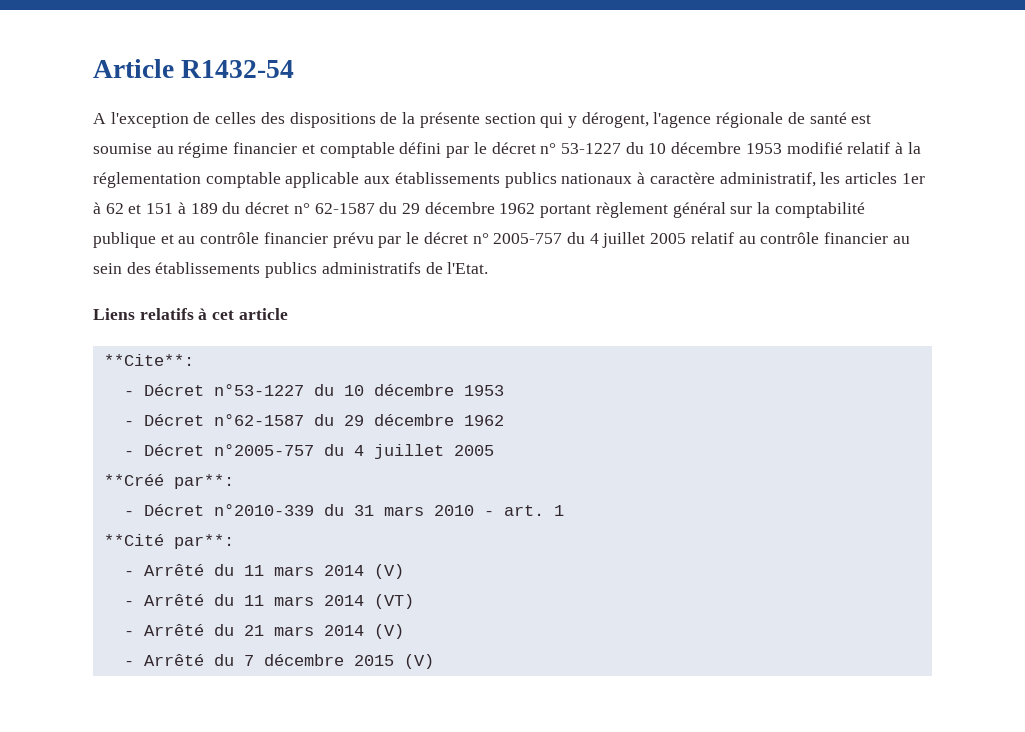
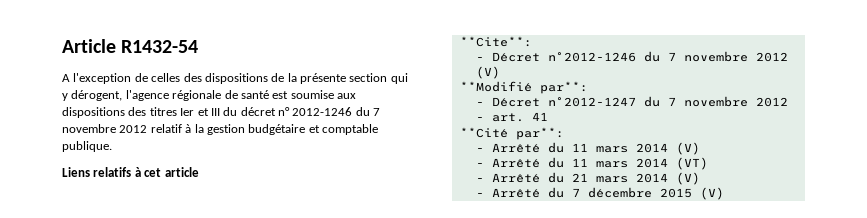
- A l'exception de celles des dispositions de la présente section qui y dérogent, l'agence régionale de santé est soumise au régime financier et comptable défini par le décret n° 53-1227 du 10 décembre 1953 modifié relatif à la réglementation comptable applicable aux établissements publics nationaux à caractère administratif, les articles 1er à 62 et 151 à 189 du décret n° 62-1587 du 29 décembre 1962 portant règlement général sur la comptabilité publique et au contrôle financier prévu par le décret n° 2005-757 du 4 juillet 2005 relatif au contrôle financier au sein des établissements publics administratifs de l'Etat.
+ A l'exception de celles des dispositions de la présente section qui y dérogent, l'agence régionale de santé est soumise aux dispositions des titres Ier et III du décret n° 2012-1246 du 7 novembre 2012 relatif à la gestion budgétaire et comptable publique.
- - Décret n°53-1227 du 10 décembre 1953
- - Décret n°62-1587 du 29 décembre 1962
- - Décret n°2005-757 du 4 juillet 2005
- **Créé par**:
- - Décret n°2010-339 du 31 mars 2010 - art. 1
+ - Décret n°2012-1246 du 7 novembre 2012 (V)
+ **Modifié par**:
+ - Décret n°2012-1247 du 7 novembre 2012 - art. 41

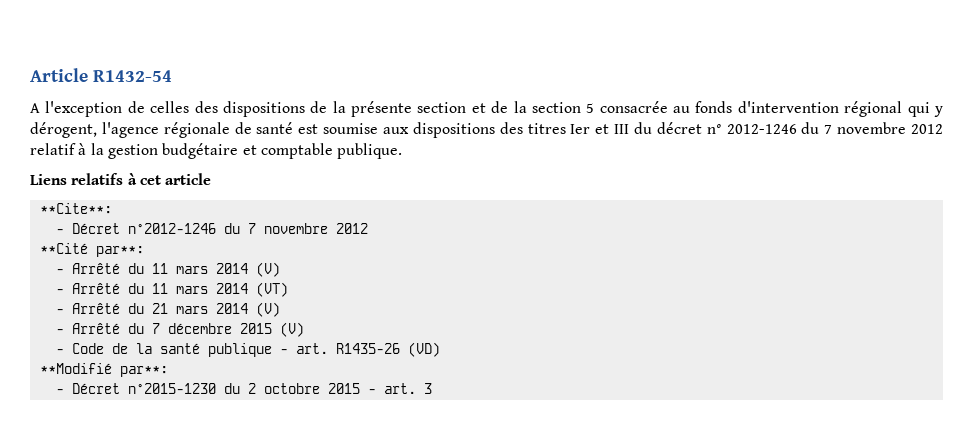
- A l'exception de celles des dispositions de la présente section qui y dérogent, l'agence régionale de santé est soumise aux dispositions des titres Ier et III du décret n° 2012-1246 du 7 novembre 2012 relatif à la gestion budgétaire et comptable publique.
+ A l'exception de celles des dispositions de la présente section et de la section 5 consacrée au fonds d'intervention régional qui y dérogent, l'agence régionale de santé est soumise aux dispositions des titres Ier et III du décret n° 2012-1246 du 7 novembre 2012 relatif à la gestion budgétaire et comptable publique.
- - Décret n°2012-1246 du 7 novembre 2012 (V)
- **Modifié par**:
- - Décret n°2012-1247 du 7 novembre 2012 - art. 41
+ - Décret n°2012-1246 du 7 novembre 2012
+ - Code de la santé publique - art. R1435-26 (VD)
+ **Modifié par**:
+ - Décret n°2015-1230 du 2 octobre 2015 - art. 3

